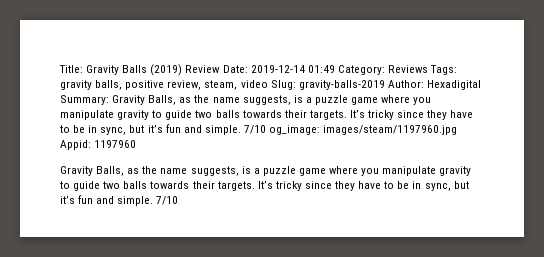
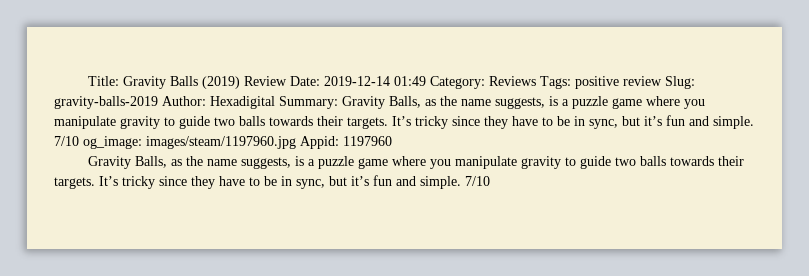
- Title: Gravity Balls (2019) Review Date: 2019-12-14 01:49 Category: Reviews Tags: gravity balls, positive review, steam, video Slug: gravity-balls-2019 Author: Hexadigital Summary: Gravity Balls, as the name suggests, is a puzzle game where you manipulate gravity to guide two balls towards their targets.
+ Title: Gravity Balls (2019) Review Date: 2019-12-14 01:49 Category: Reviews Tags: positive review Slug: gravity-balls-2019 Author: Hexadigital Summary: Gravity Balls, as the name suggests, is a puzzle game where you manipulate gravity to guide two balls towards their targets.

